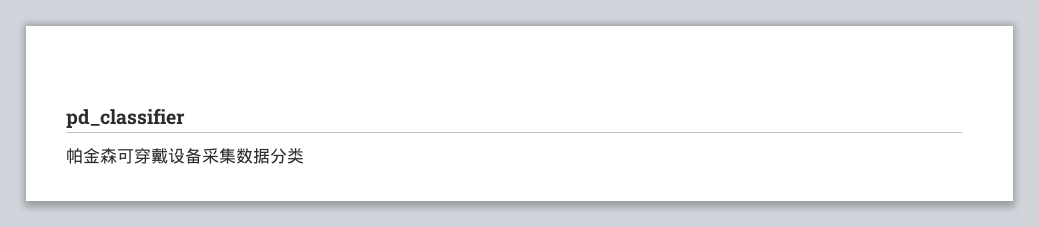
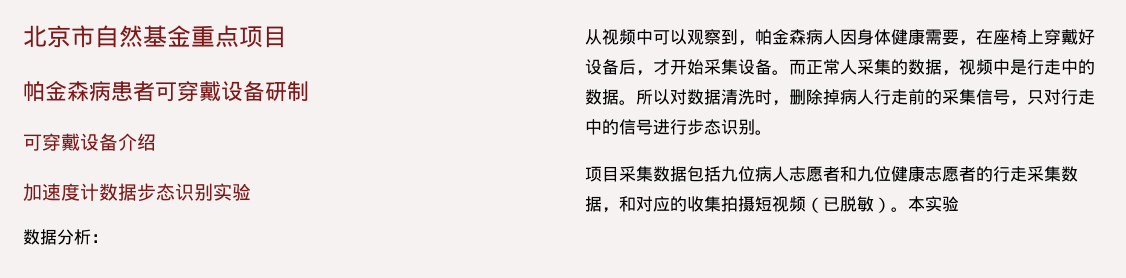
- pd_classifier
- 帕金森可穿戴设备采集数据分类
+ 北京市自然基金重点项目
+ 帕金森病患者可穿戴设备研制
+ 可穿戴设备介绍
+ 加速度计数据步态识别实验
+ 数据分析：
+ 从视频中可以观察到，帕金森病人因身体健康需要，在座椅上穿戴好设备后，才开始采集设备。而正常人采集的数据，视频中是行走中的数据。所以对数据清洗时，删除掉病人行走前的采集信号，只对行走中的信号进行步态识别。
+ 项目采集数据包括九位病人志愿者和九位健康志愿者的行走采集数据，和对应的收集拍摄短视频（已脱敏）。本实验

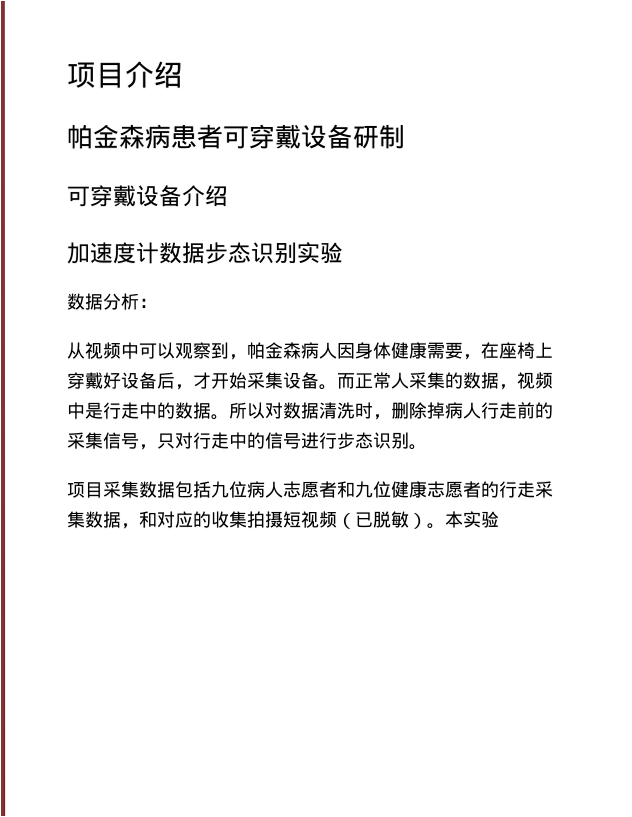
- 北京市自然基金重点项目
+ 项目介绍

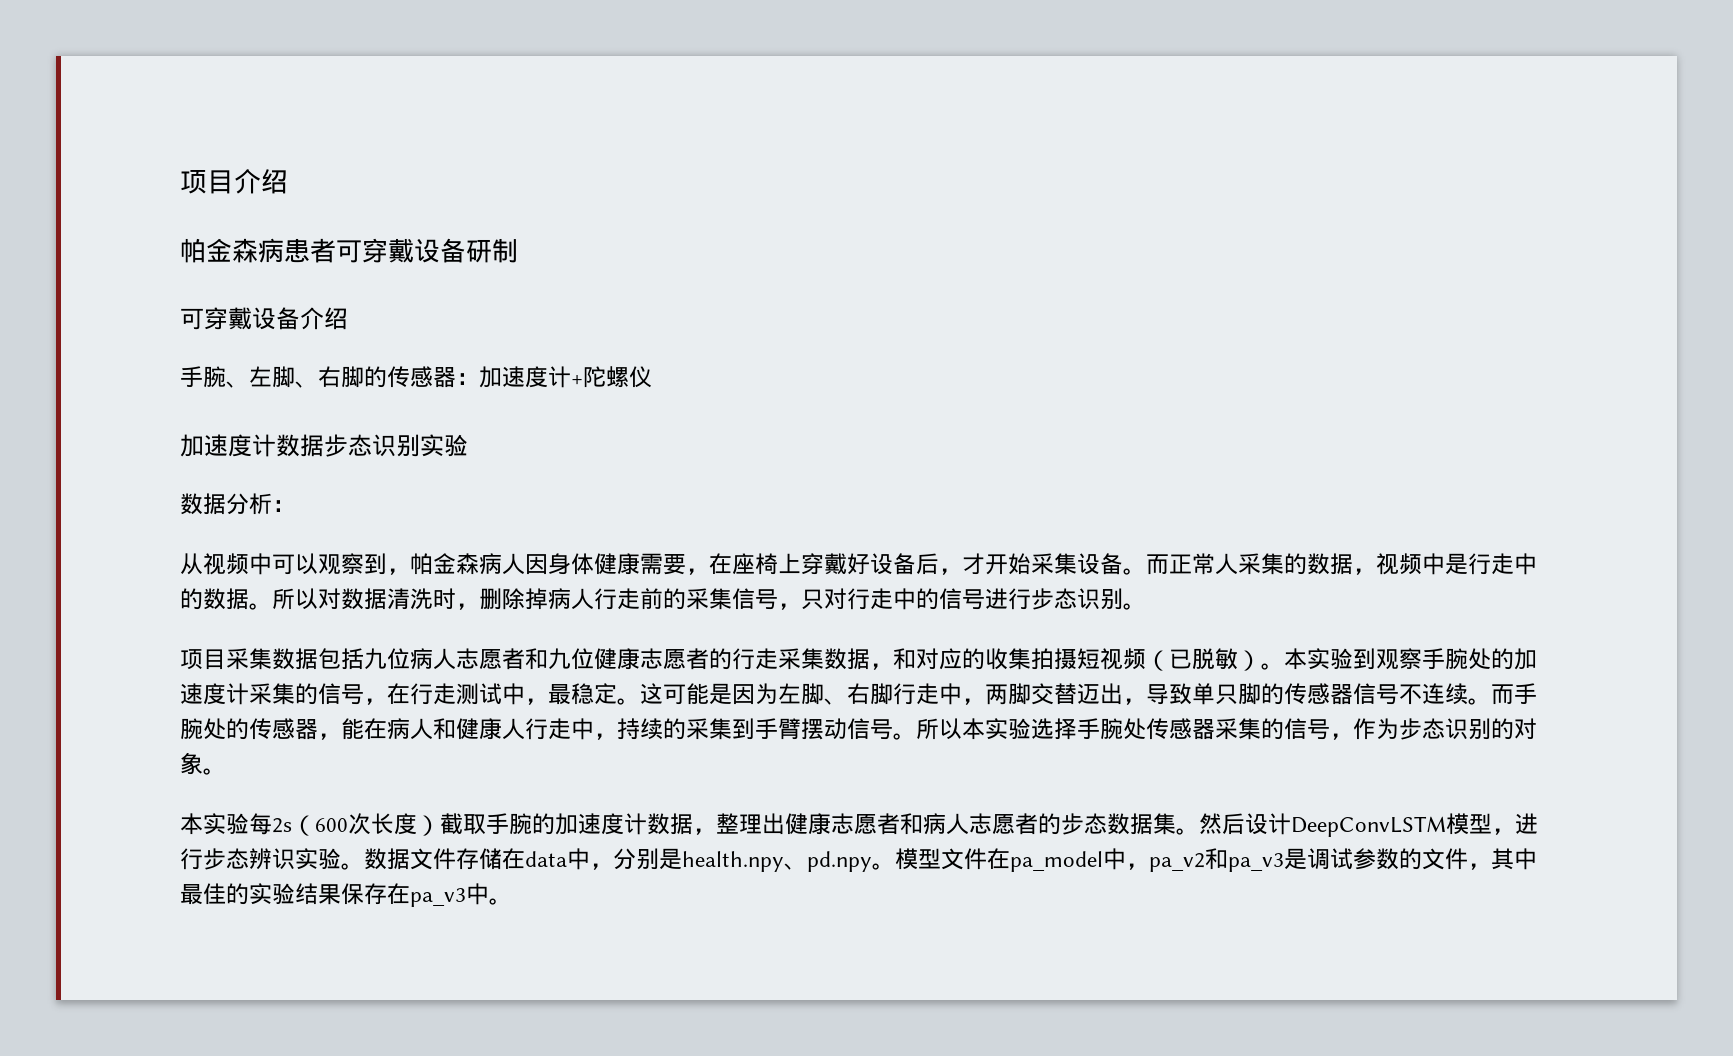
+ 手腕、左脚、右脚的传感器：加速度计+陀螺仪
- 本实验
+ 本实验到观察手腕处的加速度计采集的信号，在行走测试中，最稳定。这可能是因为左脚、右脚行走中，两脚交替迈出，导致单只脚的传感器信号不连续。而手腕处的传感器，能在病人和健康人行走中，持续的采集到手臂摆动信号。所以本实验选择手腕处传感器采集的信号，作为步态识别的对象。
+ 本实验每2s（600次长度）截取手腕的加速度计数据，整理出健康志愿者和病人志愿者的步态数据集。然后设计DeepConvLSTM模型，进行步态辨识实验。数据文件存储在data中，分别是health.npy、pd.npy。模型文件在pa_model中，pa_v2和pa_v3是调试参数的文件，其中最佳的实验结果保存在pa_v3中。

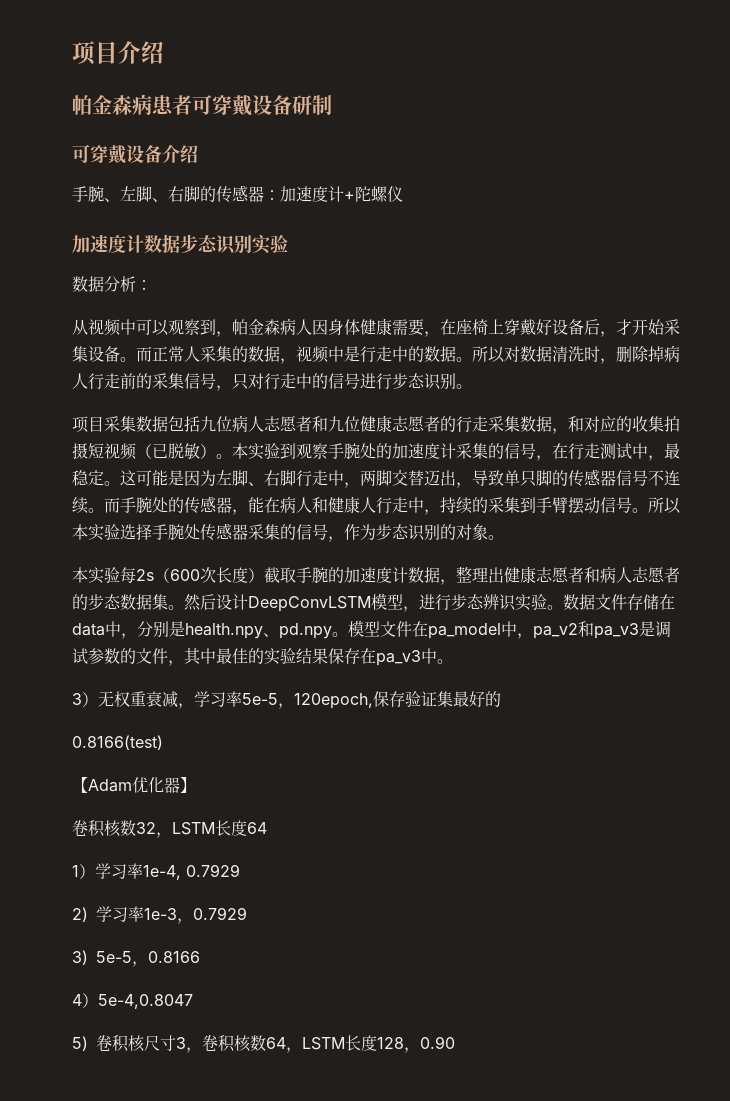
+ 3）无权重衰减，学习率5e-5，120epoch,保存验证集最好的
+ 0.8166(test)
+ 【Adam优化器】
+ 卷积核数32，LSTM长度64
+ 1）学习率1e-4, 0.7929
+ 2)学习率1e-3，0.7929
+ 3) 5e-5，0.8166
+ 4）5e-4,0.8047
+ 5)卷积核尺寸3，卷积核数64，LSTM长度128，0.90

